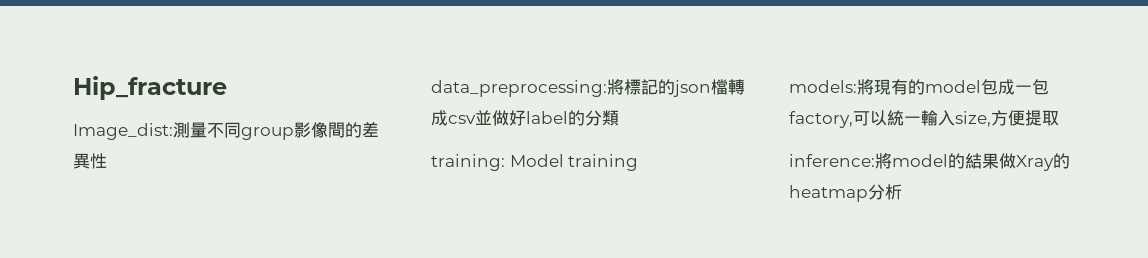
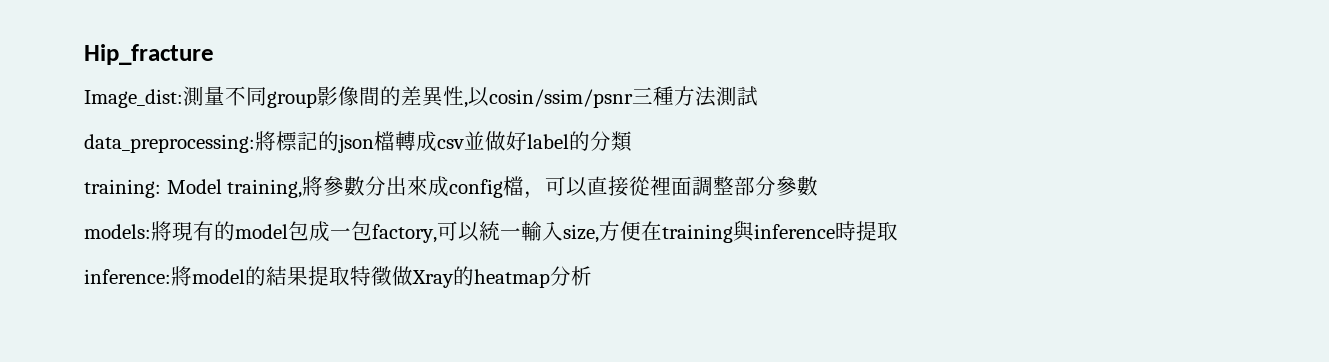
- Image_dist:測量不同group影像間的差異性
+ Image_dist:測量不同group影像間的差異性,以cosin/ssim/psnr三種方法測試
- training: Model training
+ training: Model training,將參數分出來成config檔，可以直接從裡面調整部分參數
- models:將現有的model包成一包factory,可以統一輸入size,方便提取
+ models:將現有的model包成一包factory,可以統一輸入size,方便在training與inference時提取
- inference:將model的結果做Xray的heatmap分析
+ inference:將model的結果提取特徵做Xray的heatmap分析

